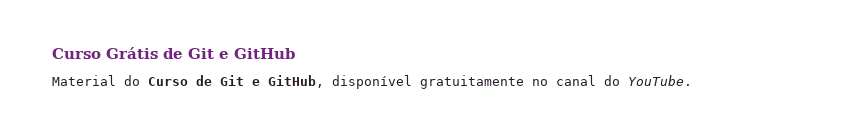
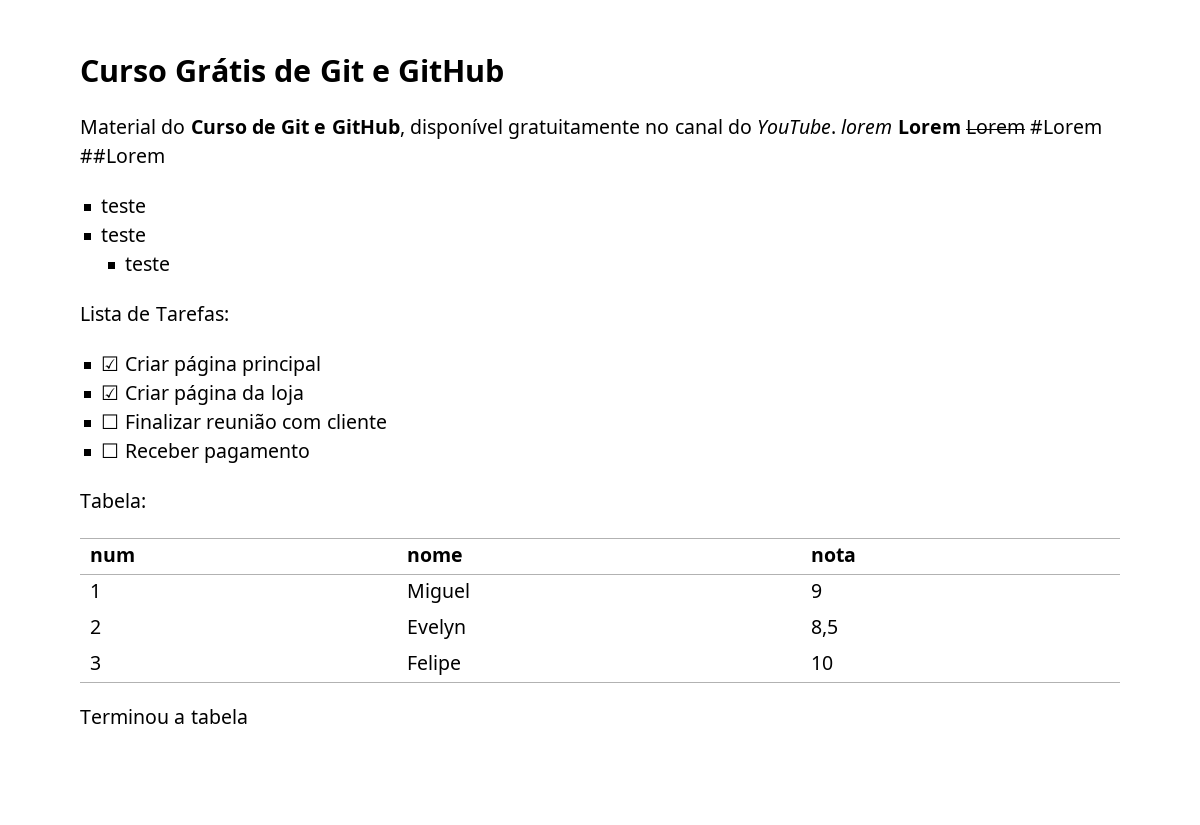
- Material do Curso de Git e GitHub, disponível gratuitamente no canal do YouTube.
+ Material do Curso de Git e GitHub, disponível gratuitamente no canal do YouTube. lorem Lorem Lorem #Lorem ##Lorem
+ teste
+ teste
+ teste
+ Lista de Tarefas:
+ ☑ Criar página principal
+ ☑ Criar página da loja
+ ☐ Finalizar reunião com cliente
+ ☐ Receber pagamento
+ Tabela:
+ num | nome | nota
+ 1 | Miguel | 9
+ 2 | Evelyn | 8,5
+ 3 | Felipe | 10
+ Terminou a tabela

